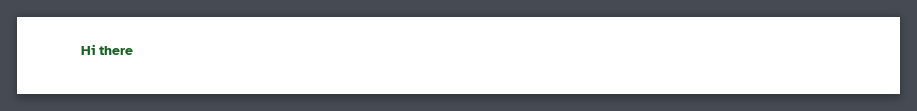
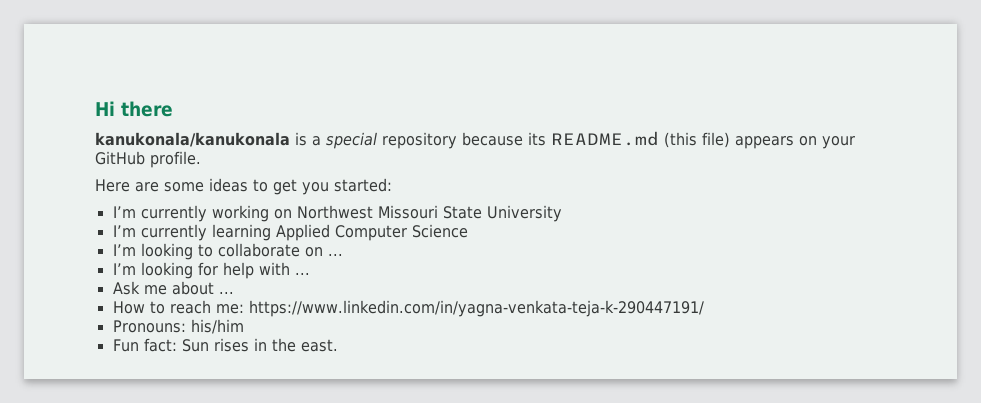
+ kanukonala/kanukonala is a special repository because its README.md (this file) appears on your GitHub profile.
+ Here are some ideas to get you started:
+ I’m currently working on Northwest Missouri State University
+ I’m currently learning Applied Computer Science
+ I’m looking to collaborate on ...
+ I’m looking for help with ...
+ Ask me about ...
+ How to reach me: https://www.linkedin.com/in/yagna-venkata-teja-k-290447191/
+ Pronouns: his/him
+ Fun fact: Sun rises in the east.

